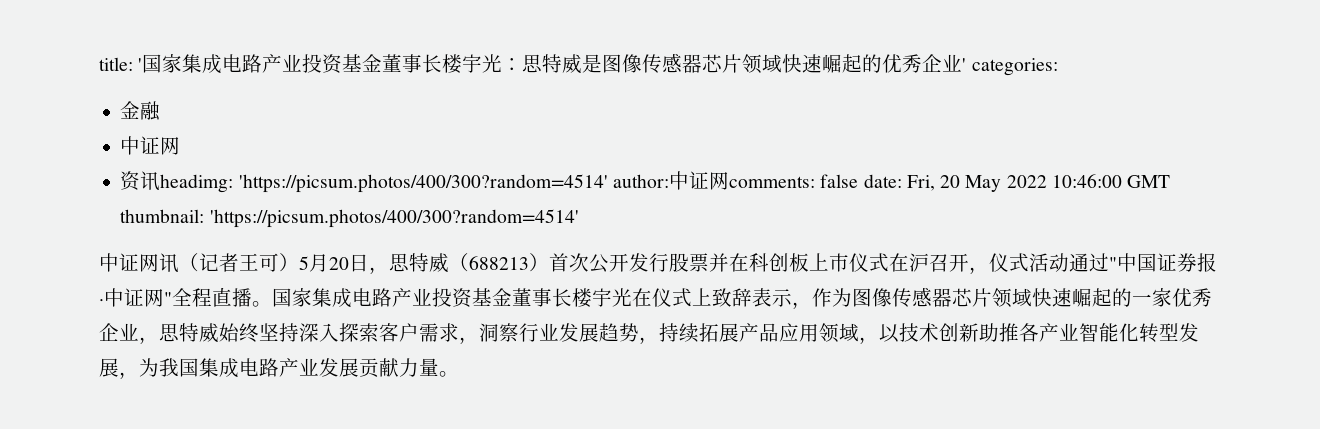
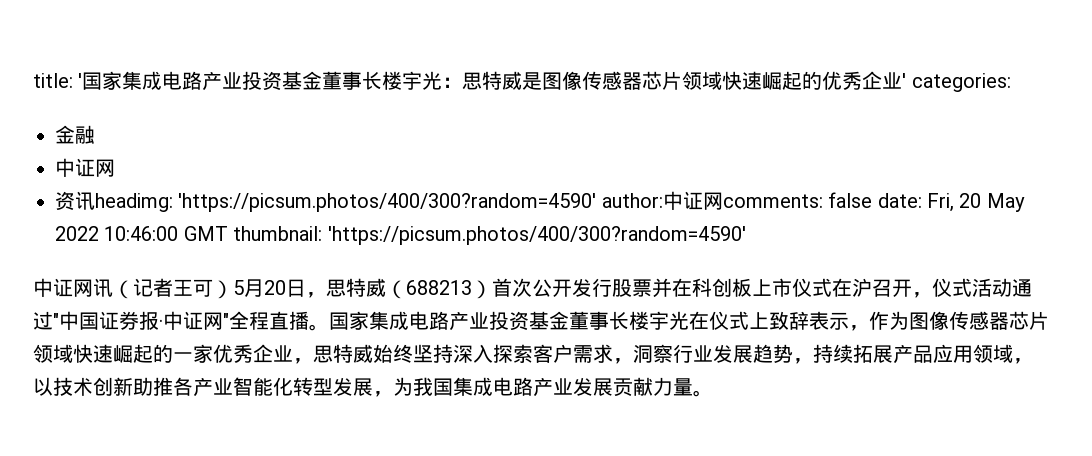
- 资讯headimg: 'https://picsum.photos/400/300?random=4514' author:中证网comments: false date: Fri, 20 May 2022 10:46:00 GMT thumbnail: 'https://picsum.photos/400/300?random=4514'
+ 资讯headimg: 'https://picsum.photos/400/300?random=4590' author:中证网comments: false date: Fri, 20 May 2022 10:46:00 GMT thumbnail: 'https://picsum.photos/400/300?random=4590'

